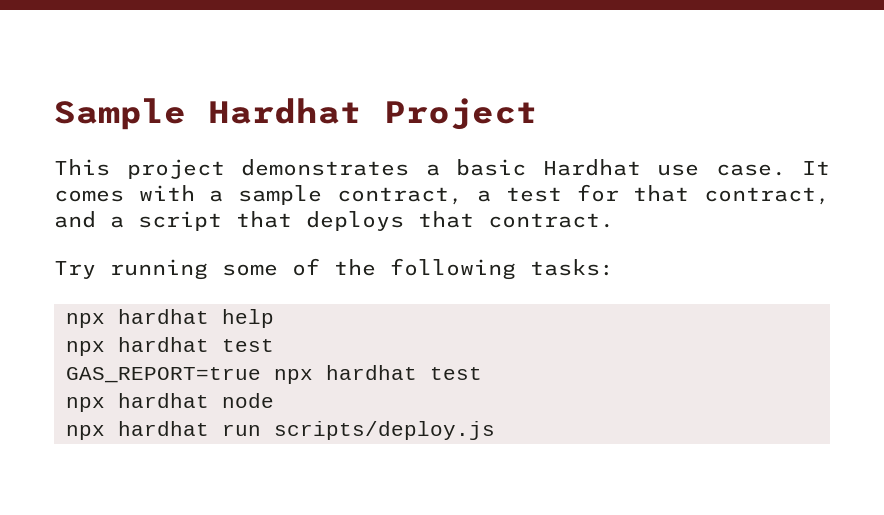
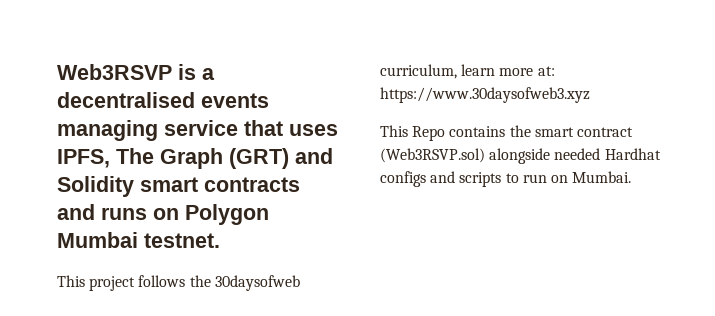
- Sample Hardhat Project
- This project demonstrates a basic Hardhat use case. It comes with a sample contract, a test for that contract, and a script that deploys that contract.
- Try running some of the following tasks:
- npx hardhat help
- npx hardhat test
- GAS_REPORT=true npx hardhat test
- npx hardhat node
- npx hardhat run scripts/deploy.js
+ Web3RSVP is a decentralised events managing service that uses IPFS, The Graph (GRT) and Solidity smart contracts and runs on Polygon Mumbai testnet.
+ This project follows the 30daysofweb curriculum, learn more at: https://www.30daysofweb3.xyz
+ This Repo contains the smart contract (Web3RSVP.sol) alongside needed Hardhat configs and scripts to run on Mumbai.

